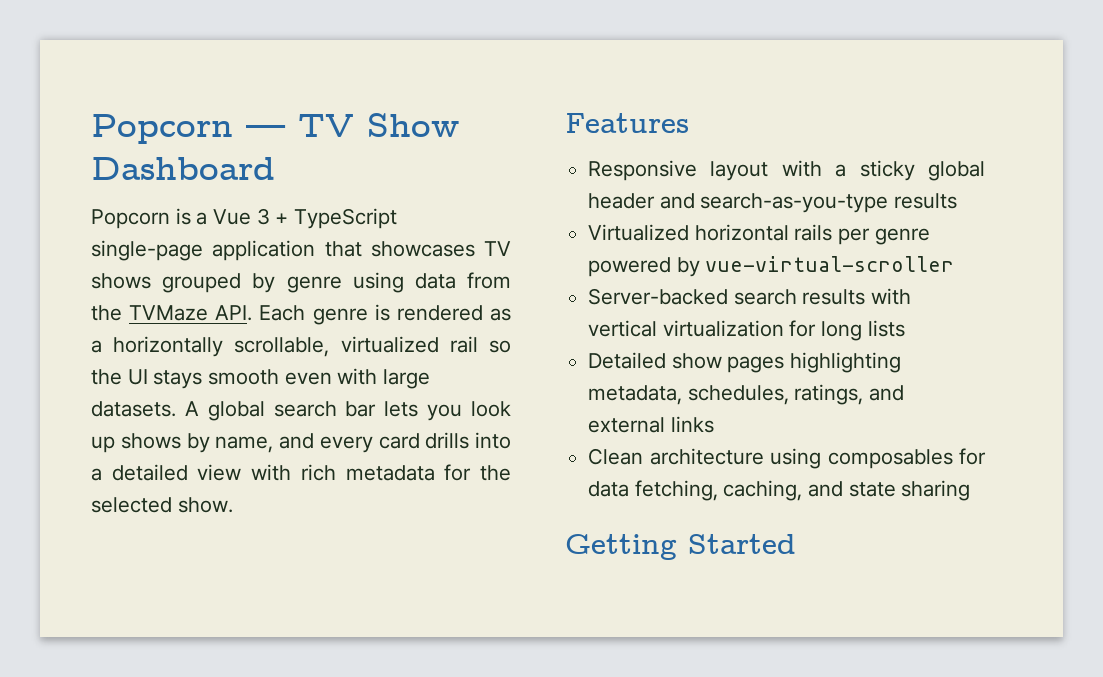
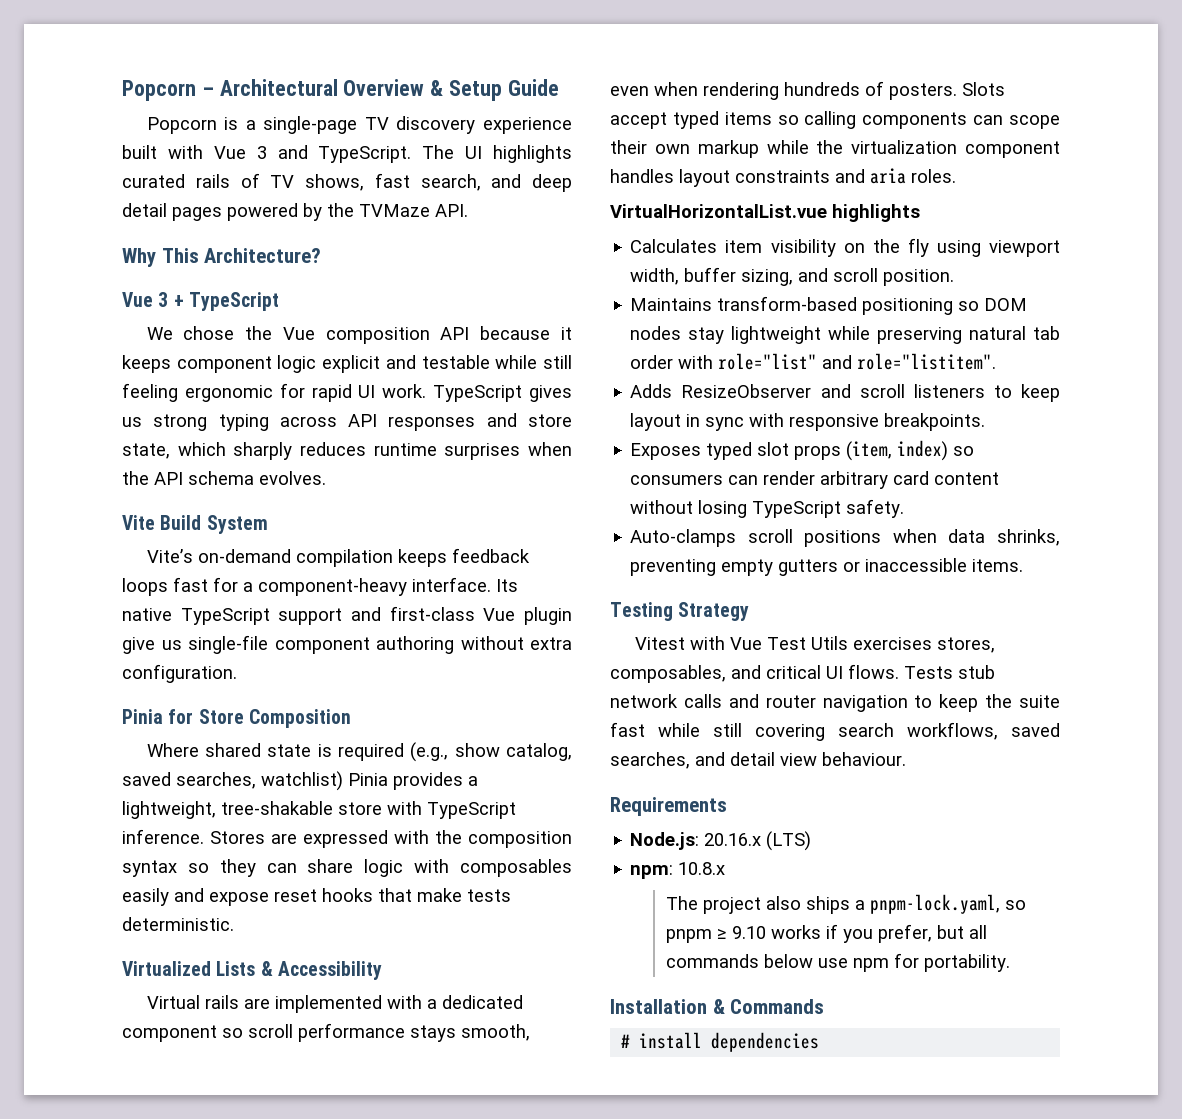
- Popcorn — TV Show Dashboard
- Popcorn is a Vue 3 + TypeScript single-page application that showcases TV shows grouped by genre using data from the TVMaze API. Each genre is rendered as a horizontally scrollable, virtualized rail so the UI stays smooth even with large datasets. A global search bar lets you look up shows by name, and every card drills into a detailed view with rich metadata for the selected show.
- Features
- Responsive layout with a sticky global header and search-as-you-type results
- Virtualized horizontal rails per genre powered by vue-virtual-scroller
- Server-backed search results with vertical virtualization for long lists
- Detailed show pages highlighting metadata, schedules, ratings, and external links
- Clean architecture using composables for data fetching, caching, and state sharing
- Getting Started
+ Popcorn – Architectural Overview & Setup Guide
+ Popcorn is a single-page TV discovery experience built with Vue 3 and TypeScript. The UI highlights curated rails of TV shows, fast search, and deep detail pages powered by the TVMaze API.
+ Why This Architecture?
+ Vue 3 + TypeScript
+ We chose the Vue composition API because it keeps component logic explicit and testable while still feeling ergonomic for rapid UI work. TypeScript gives us strong typing across API responses and store state, which sharply reduces runtime surprises when the API schema evolves.
+ Vite Build System
+ Vite’s on-demand compilation keeps feedback loops fast for a component-heavy interface. Its native TypeScript support and first-class Vue plugin give us single-file component authoring without extra configuration.
+ Pinia for Store Composition
+ Where shared state is required (e.g., show catalog, saved searches, watchlist) Pinia provides a lightweight, tree-shakable store with TypeScript inference. Stores are expressed with the composition syntax so they can share logic with composables easily and expose reset hooks that make tests deterministic.
+ Virtualized Lists & Accessibility
+ Virtual rails are implemented with a dedicated component so scroll performance stays smooth, even when rendering hundreds of posters. Slots accept typed items so calling components can scope their own markup while the virtualization component handles layout constraints and aria roles.
+ VirtualHorizontalList.vue highlights
+ Calculates item visibility on the fly using viewport width, buffer sizing, and scroll position.
+ Maintains transform-based positioning so DOM nodes stay lightweight while preserving natural tab order with role="list" and role="listitem".
+ Adds ResizeObserver and scroll listeners to keep layout in sync with responsive breakpoints.
+ Exposes typed slot props (item, index) so consumers can render arbitrary card content without losing TypeScript safety.
+ Auto-clamps scroll positions when data shrinks, preventing empty gutters or inaccessible items.
+ Testing Strategy
+ Vitest with Vue Test Utils exercises stores, composables, and critical UI flows. Tests stub network calls and router navigation to keep the suite fast while still covering search workflows, saved searches, and detail view behaviour.
+ Requirements
+ Node.js: 20.16.x (LTS)
+ npm: 10.8.x
+ The project also ships a pnpm-lock.yaml, so pnpm ≥ 9.10 works if you prefer, but all commands below use npm for portability.
+ Installation & Commands
+ # install dependencies

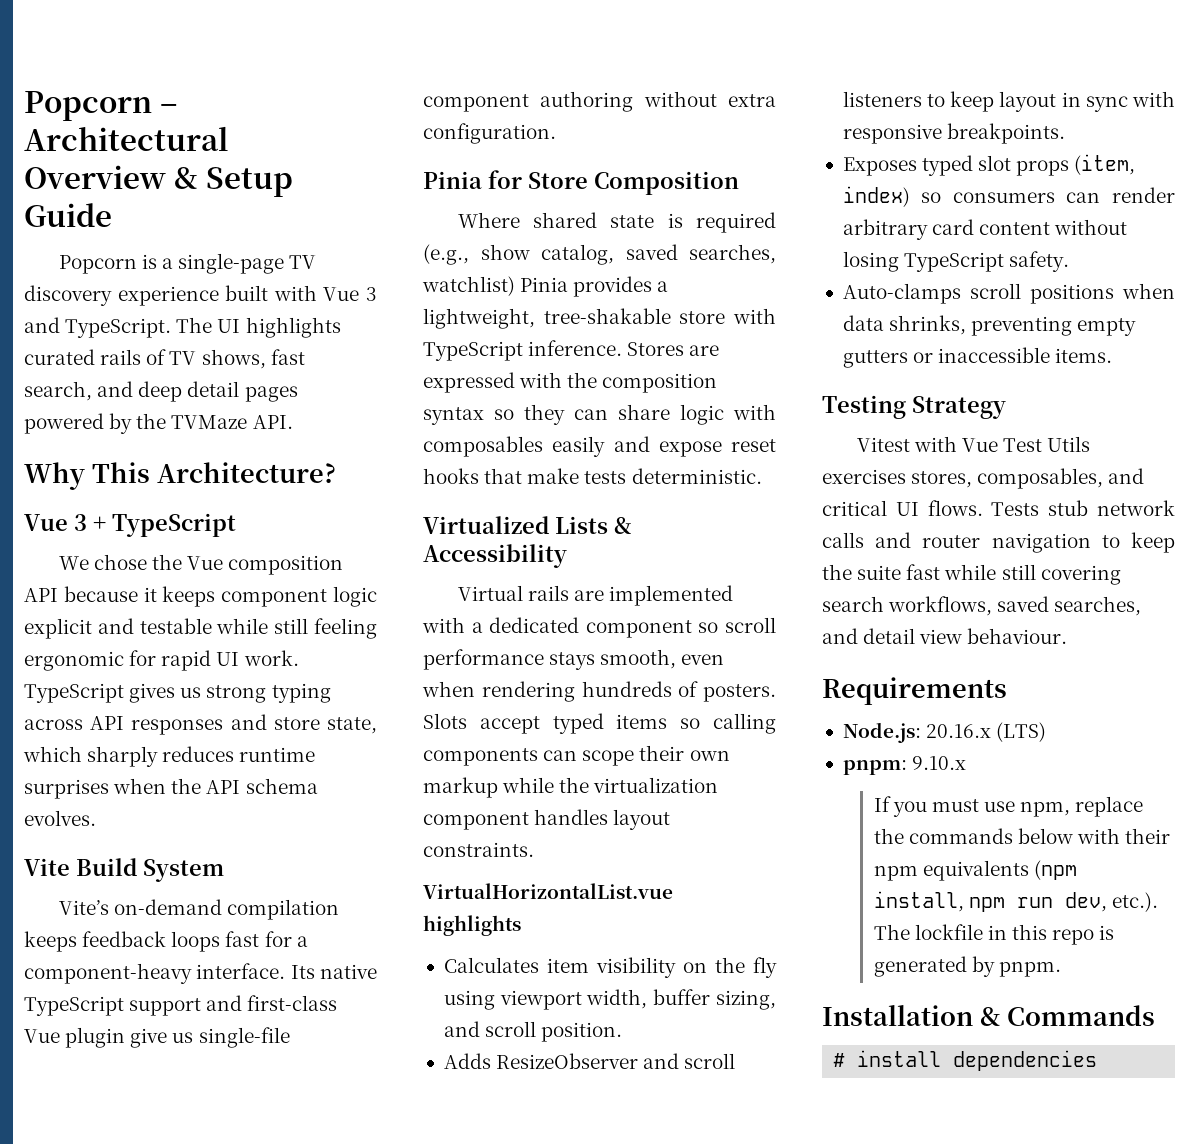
- Slots accept typed items so calling components can scope their own markup while the virtualization component handles layout constraints and aria roles.
+ Slots accept typed items so calling components can scope their own markup while the virtualization component handles layout constraints.
- Maintains transform-based positioning so DOM nodes stay lightweight while preserving natural tab order with role="list" and role="listitem".
- npm: 10.8.x
- The project also ships a pnpm-lock.yaml, so pnpm ≥ 9.10 works if you prefer, but all commands below use npm for portability.
+ pnpm: 9.10.x
+ If you must use npm, replace the commands below with their npm equivalents (npm install, npm run dev, etc.). The lockfile in this repo is generated by pnpm.

